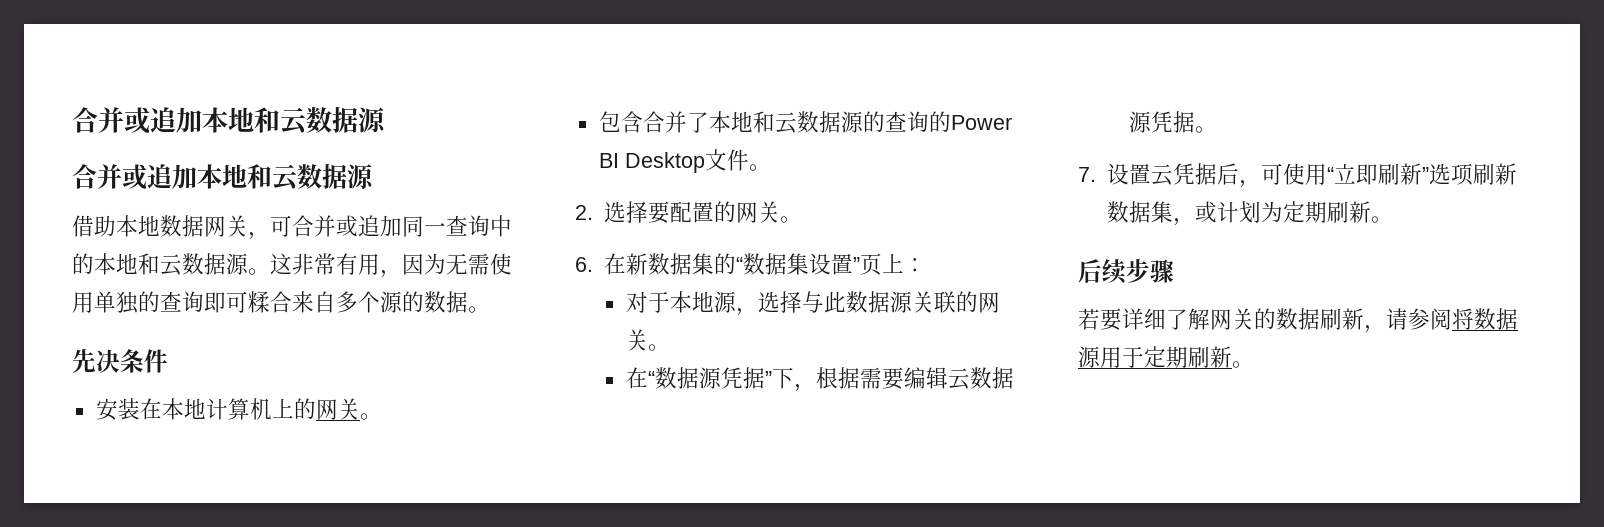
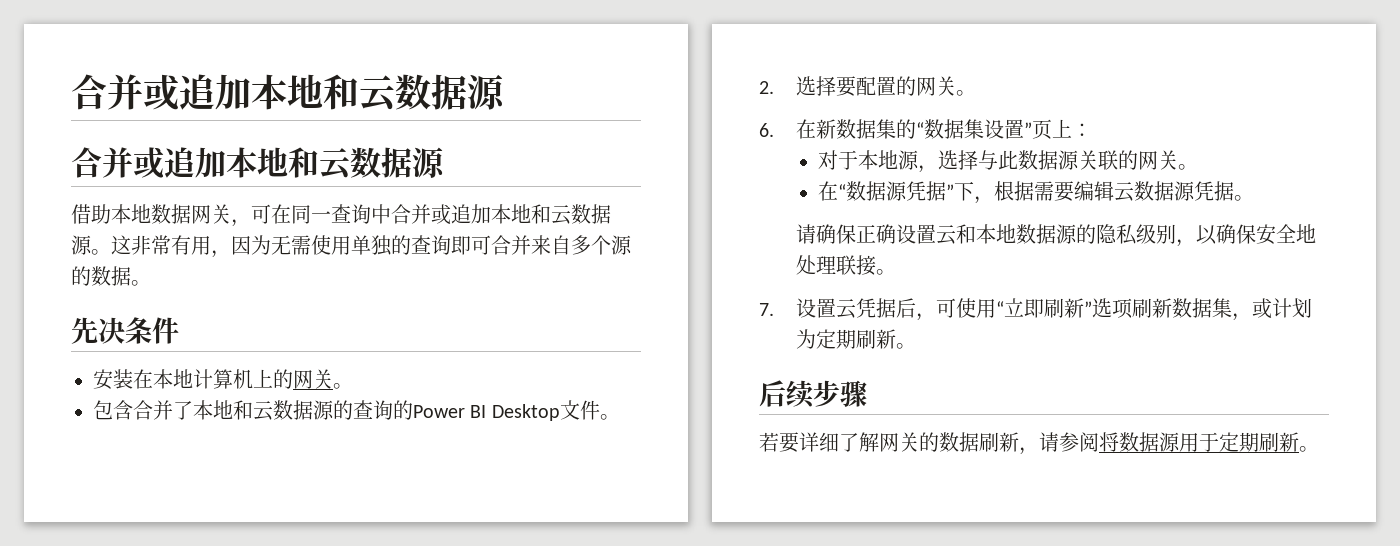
- 借助本地数据网关，可合并或追加同一查询中的本地和云数据源。
+ 借助本地数据网关，可在同一查询中合并或追加本地和云数据源。
- 这非常有用，因为无需使用单独的查询即可糅合来自多个源的数据。
+ 这非常有用，因为无需使用单独的查询即可合并来自多个源的数据。
+ 请确保正确设置云和本地数据源的隐私级别，以确保安全地处理联接。

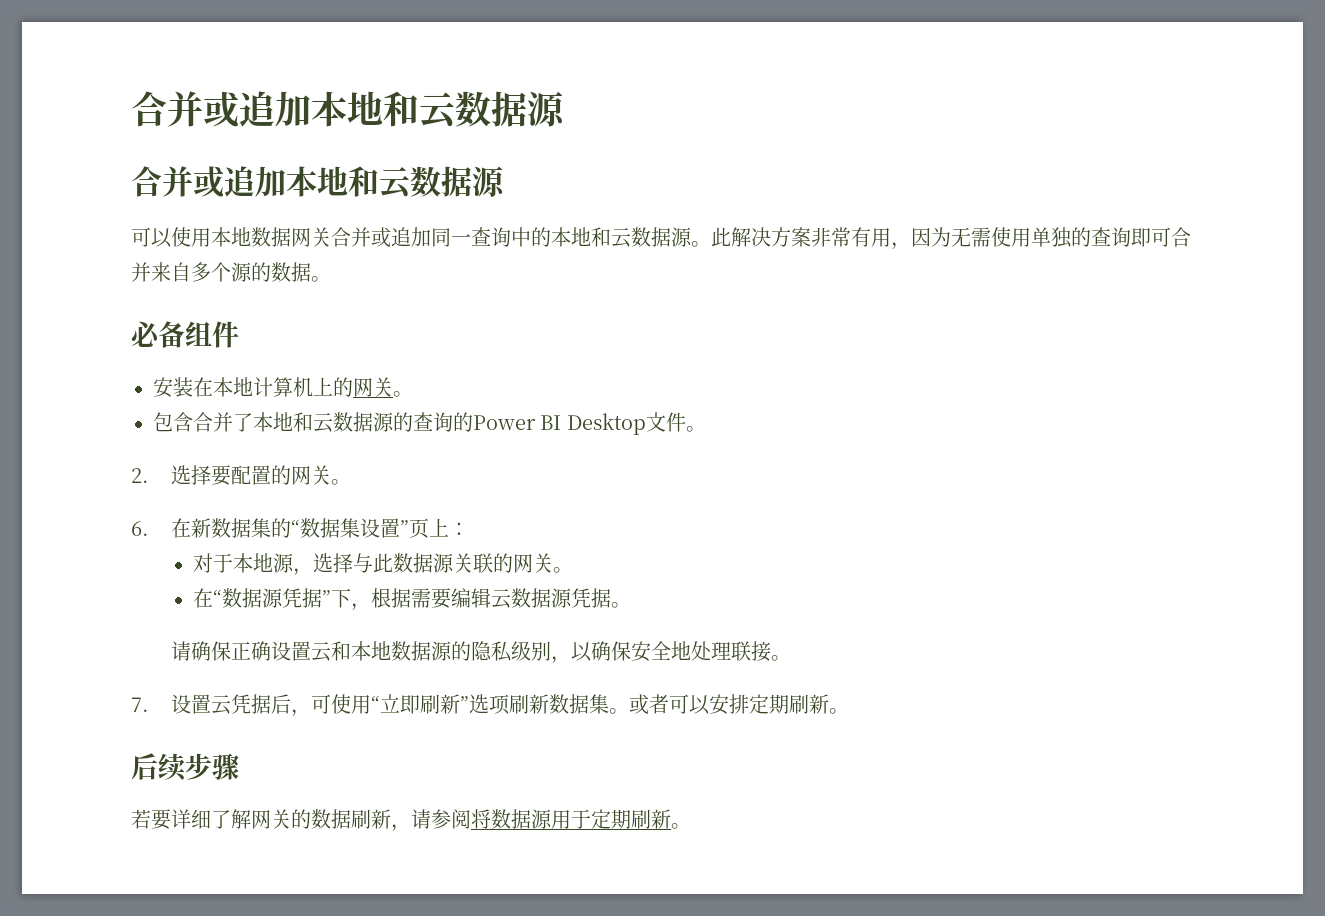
- 借助本地数据网关，可在同一查询中合并或追加本地和云数据源。
+ 可以使用本地数据网关合并或追加同一查询中的本地和云数据源。
- 这非常有用，因为无需使用单独的查询即可合并来自多个源的数据。
+ 此解决方案非常有用，因为无需使用单独的查询即可合并来自多个源的数据。
- 先决条件
+ 必备组件
- 7.设置云凭据后，可使用“立即刷新”选项刷新数据集，或计划为定期刷新。
+ 7.设置云凭据后，可使用“立即刷新”选项刷新数据集。或者可以安排定期刷新。

